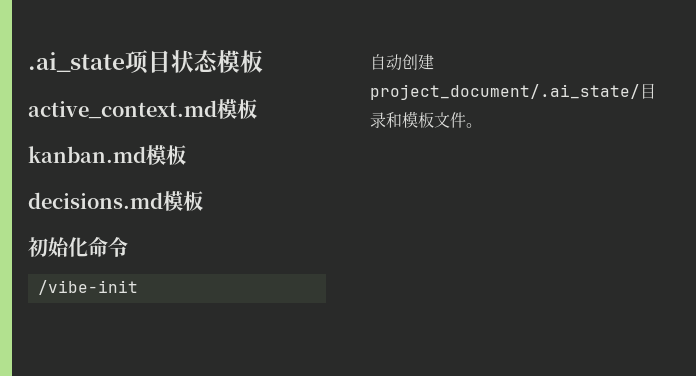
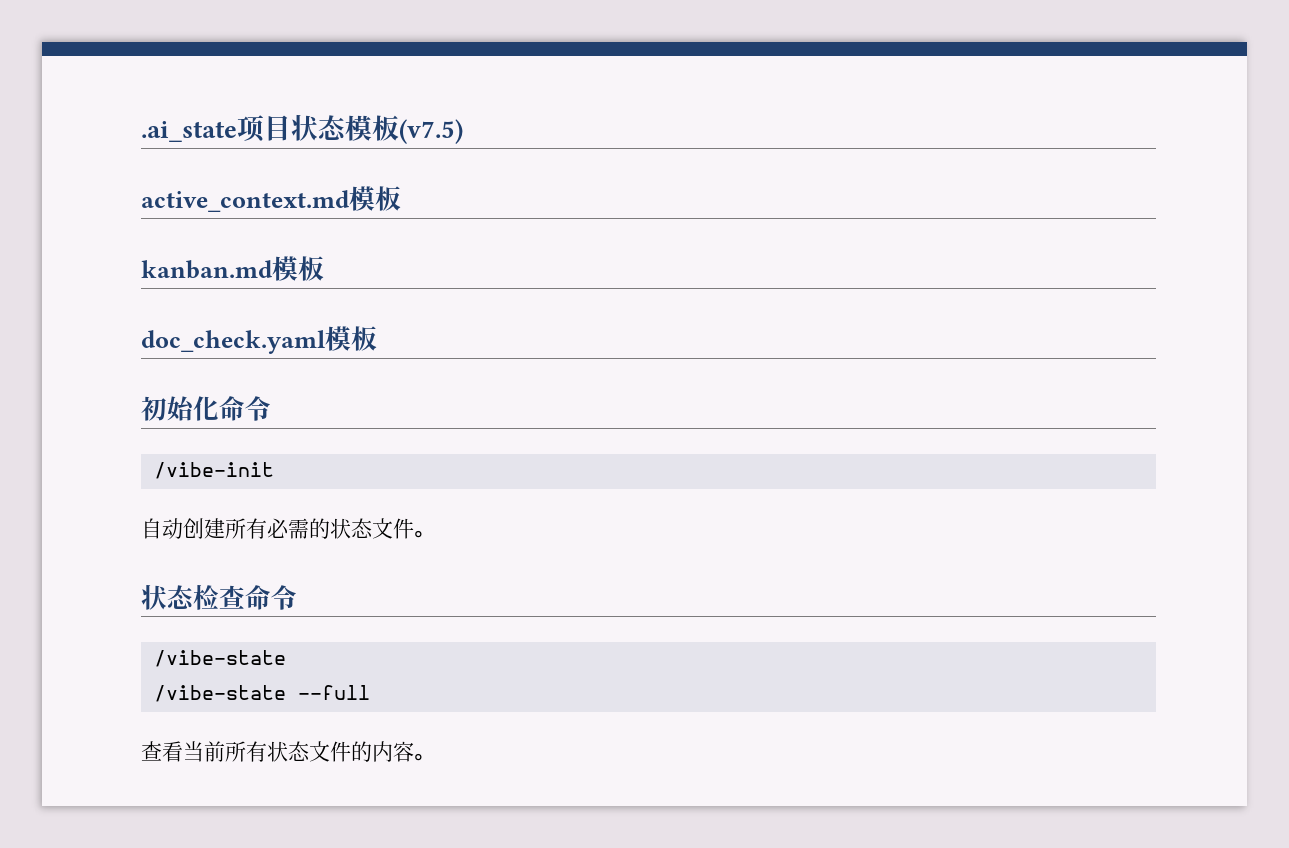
- .ai_state项目状态模板
+ .ai_state项目状态模板(v7.5)
- decisions.md模板
+ doc_check.yaml模板
- 自动创建project_document/.ai_state/目录和模板文件。
+ 自动创建所有必需的状态文件。
+ 状态检查命令
+ /vibe-state
+ /vibe-state --full
+ 查看当前所有状态文件的内容。

